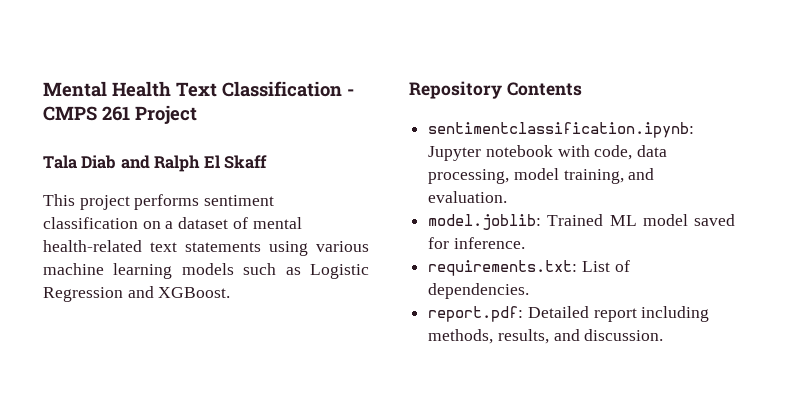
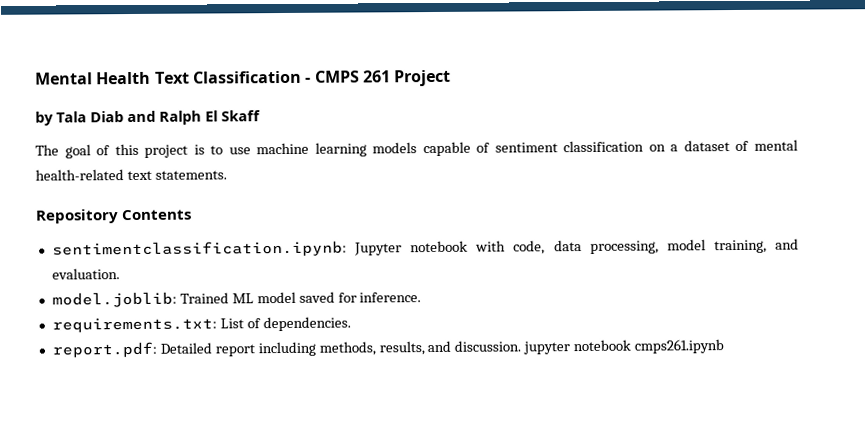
- Tala Diab and Ralph El Skaff
+ by Tala Diab and Ralph El Skaff
- This project performs sentiment classification on a dataset of mental health-related text statements using various machine learning models such as Logistic Regression and XGBoost.
+ The goal of this project is to use machine learning models capable of sentiment classification on a dataset of mental health-related text statements.
- report.pdf: Detailed report including methods, results, and discussion.
+ report.pdf: Detailed report including methods, results, and discussion. jupyter notebook cmps261.ipynb

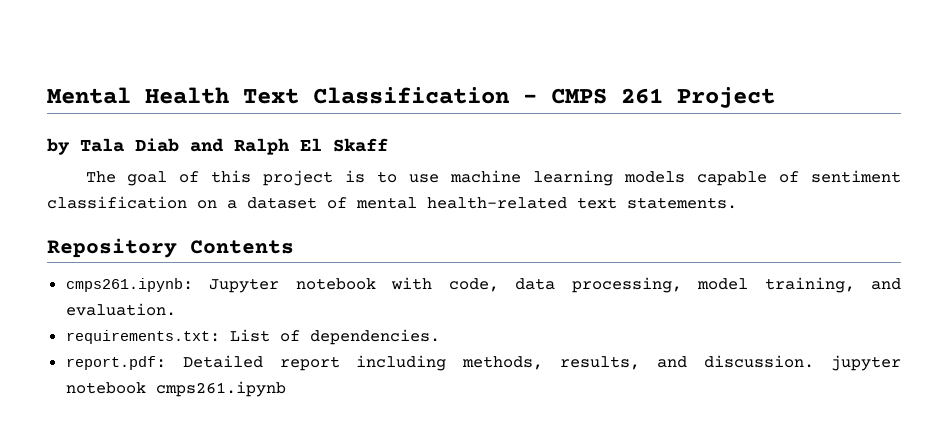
- sentimentclassification.ipynb: Jupyter notebook with code, data processing, model training, and evaluation.
+ cmps261.ipynb: Jupyter notebook with code, data processing, model training, and evaluation.
- model.joblib: Trained ML model saved for inference.

